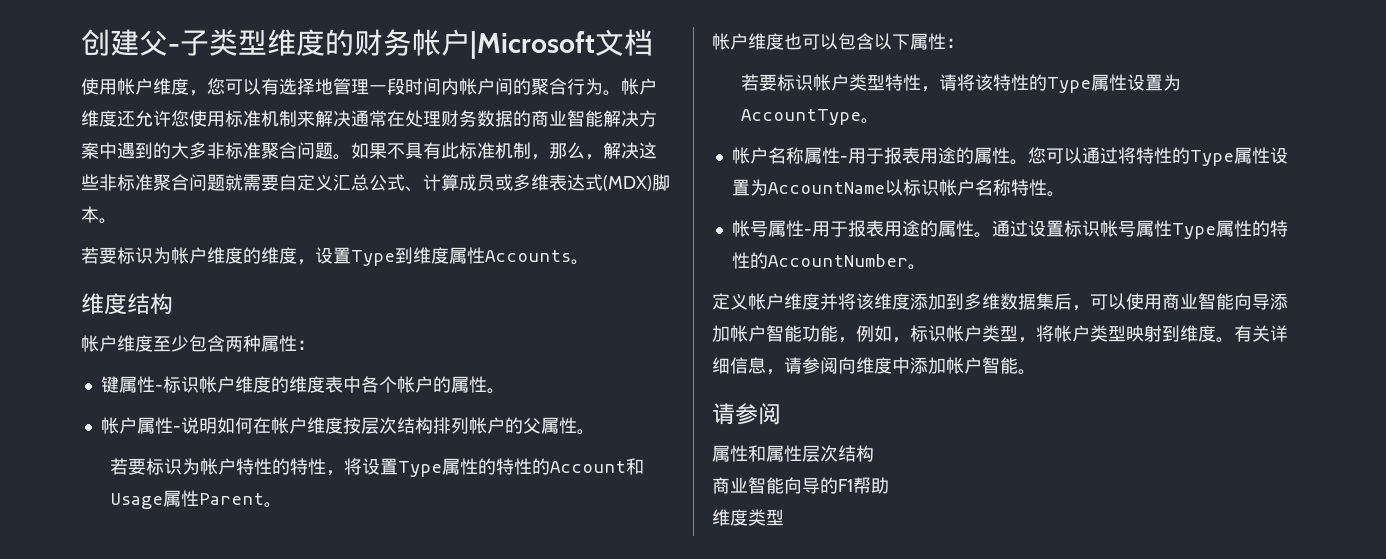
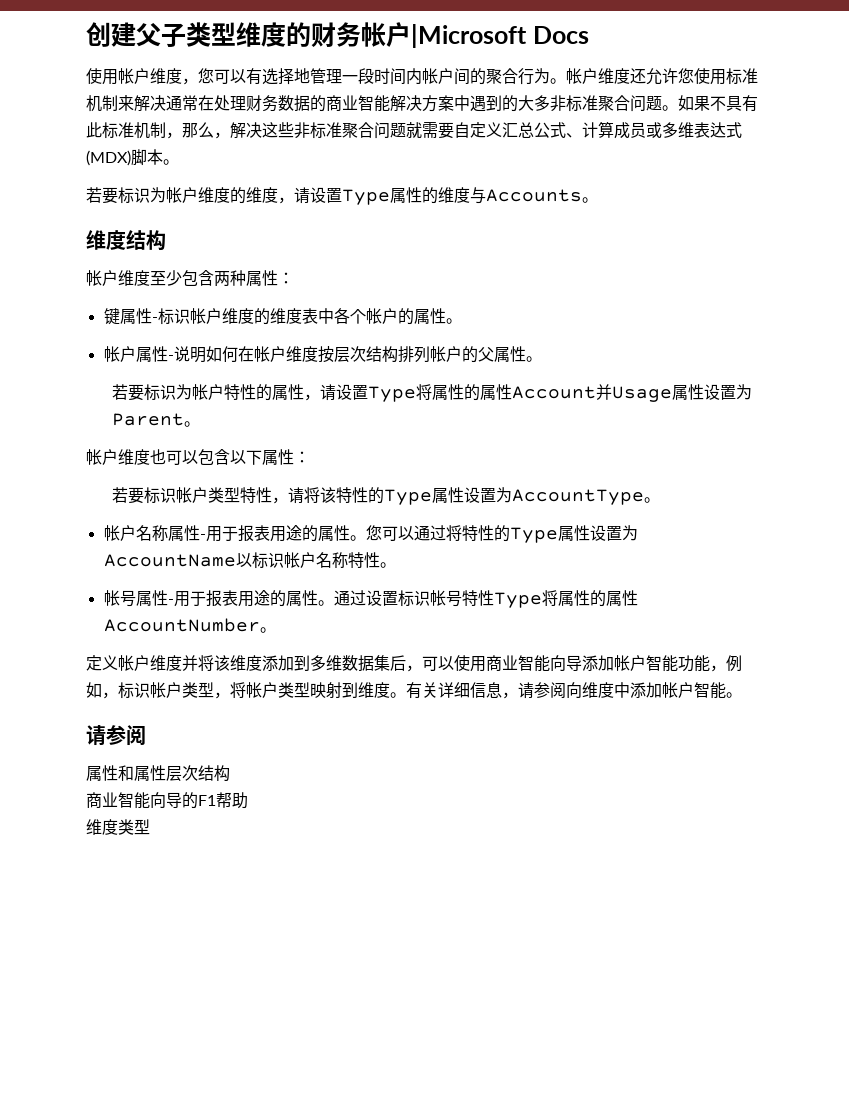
- 创建父-子类型维度的财务帐户|Microsoft文档
+ 创建父子类型维度的财务帐户|Microsoft Docs
- 若要标识为帐户维度的维度，设置Type到维度属性Accounts。
+ 若要标识为帐户维度的维度，请设置Type属性的维度与Accounts。
- 若要标识为帐户特性的特性，将设置Type属性的特性的Account和Usage属性Parent。
+ 若要标识为帐户特性的属性，请设置Type将属性的属性Account并Usage属性设置为Parent。
- 通过设置标识帐号属性Type属性的特性的AccountNumber。
+ 通过设置标识帐号特性Type将属性的属性AccountNumber。

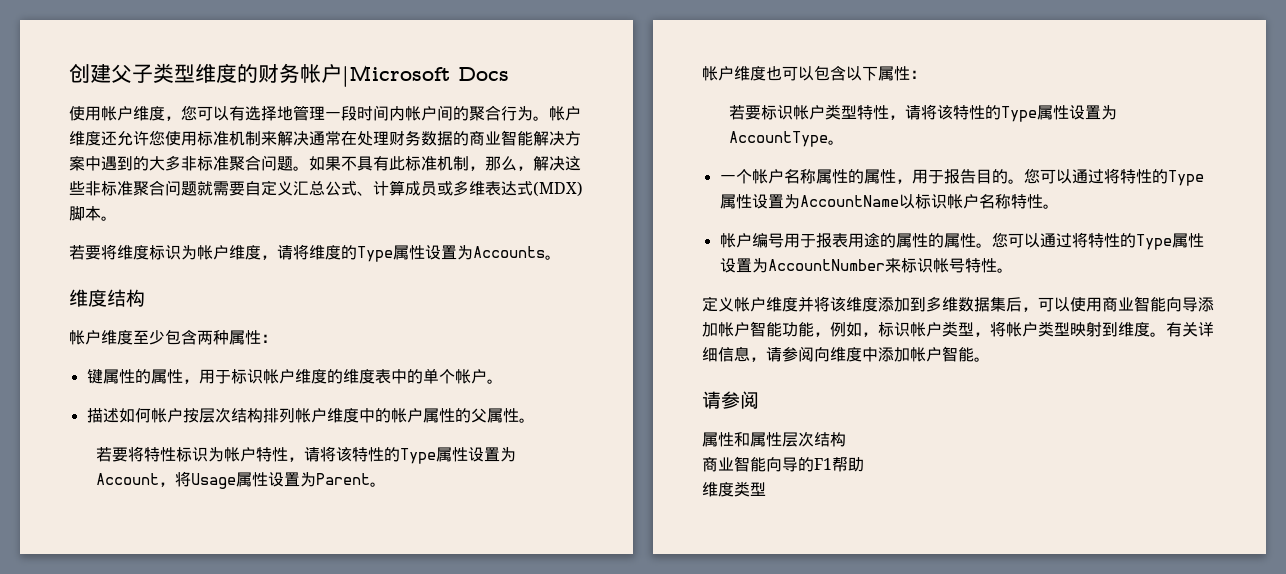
- 若要标识为帐户维度的维度，请设置Type属性的维度与Accounts。
+ 若要将维度标识为帐户维度，请将维度的Type属性设置为Accounts。
- 键属性-标识帐户维度的维度表中各个帐户的属性。
- 帐户属性-说明如何在帐户维度按层次结构排列帐户的父属性。
+ 键属性的属性，用于标识帐户维度的维度表中的单个帐户。
+ 描述如何帐户按层次结构排列帐户维度中的帐户属性的父属性。
- 若要标识为帐户特性的属性，请设置Type将属性的属性Account并Usage属性设置为Parent。
+ 若要将特性标识为帐户特性，请将该特性的Type属性设置为Account，将Usage属性设置为Parent。
- 帐户名称属性-用于报表用途的属性。
+ 一个帐户名称属性的属性，用于报告目的。
- 帐号属性-用于报表用途的属性。通过设置标识帐号特性Type将属性的属性AccountNumber。
+ 帐户编号用于报表用途的属性的属性。您可以通过将特性的Type属性设置为AccountNumber来标识帐号特性。

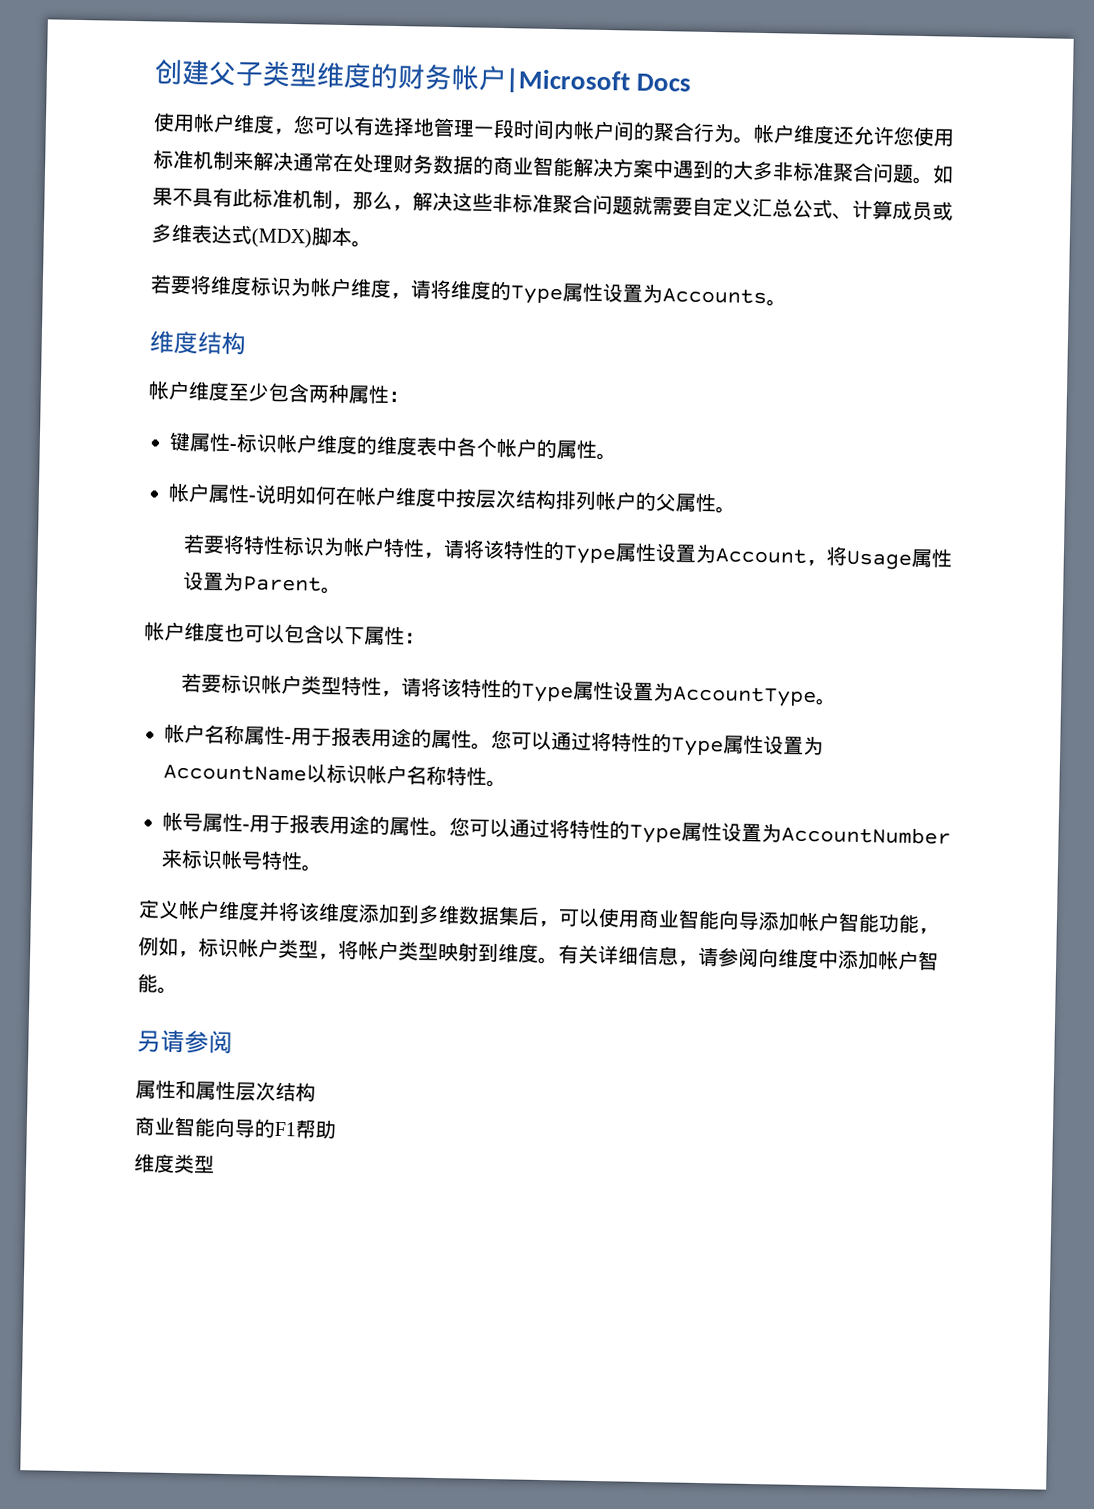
- 键属性的属性，用于标识帐户维度的维度表中的单个帐户。
- 描述如何帐户按层次结构排列帐户维度中的帐户属性的父属性。
+ 键属性-标识帐户维度的维度表中各个帐户的属性。
+ 帐户属性-说明如何在帐户维度中按层次结构排列帐户的父属性。
- 一个帐户名称属性的属性，用于报告目的。
+ 帐户名称属性-用于报表用途的属性。
- 帐户编号用于报表用途的属性的属性。
+ 帐号属性-用于报表用途的属性。
  有关详细信息，请参阅向维度中添加帐户智能。
- 请参阅
+ 另请参阅

